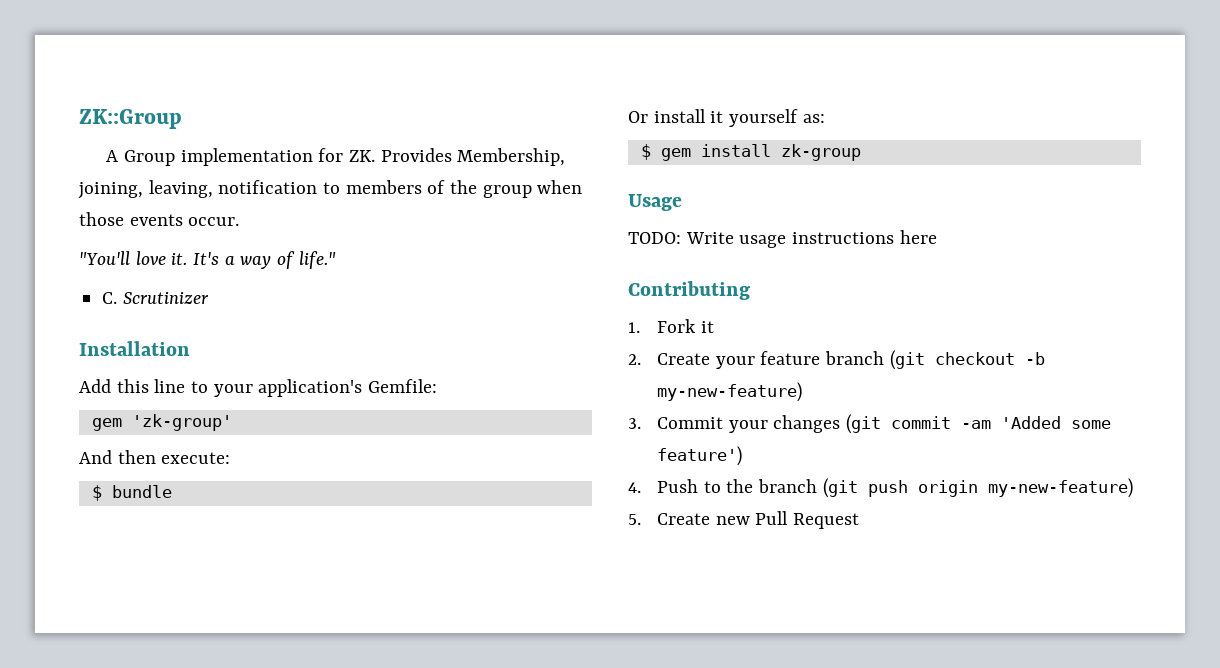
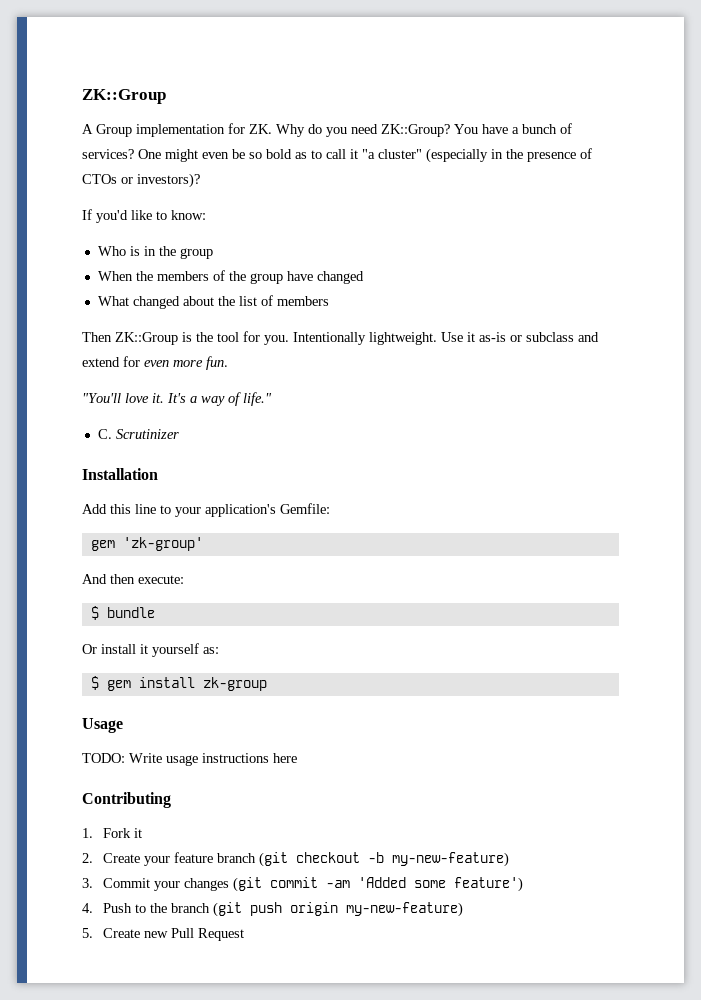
- A Group implementation for ZK. Provides Membership, joining, leaving, notification to members of the group when those events occur.
+ A Group implementation for ZK. Why do you need ZK::Group? You have a bunch of services? One might even be so bold as to call it "a cluster" (especially in the presence of CTOs or investors)?
+ If you'd like to know:
+ Who is in the group
+ When the members of the group have changed
+ What changed about the list of members
+ Then ZK::Group is the tool for you. Intentionally lightweight. Use it as-is or subclass and extend for even more fun.

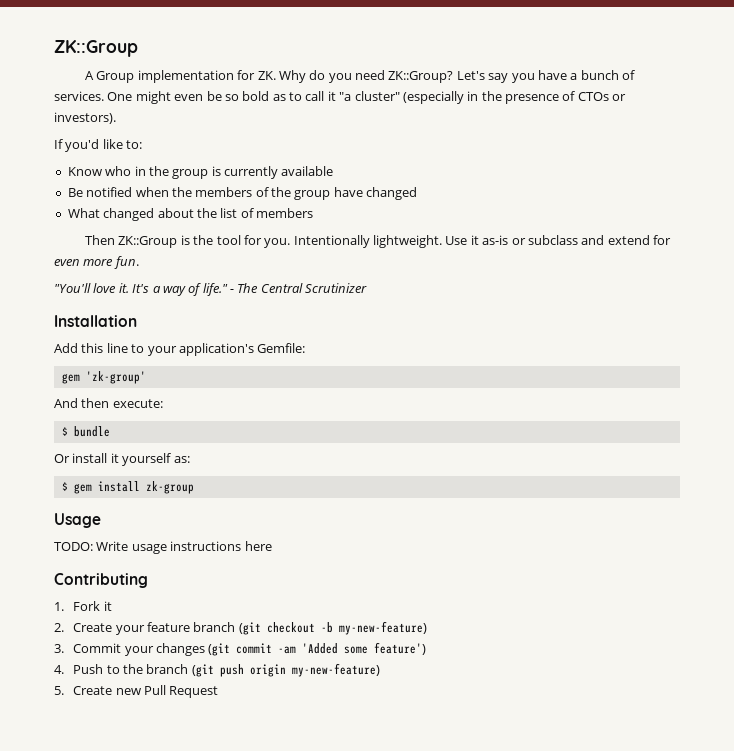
- You have a bunch of services?
+ Let's say you have a bunch of services.
- One might even be so bold as to call it "a cluster" (especially in the presence of CTOs or investors)?
+ One might even be so bold as to call it "a cluster" (especially in the presence of CTOs or investors).
- If you'd like to know:
- Who is in the group
- When the members of the group have changed
+ If you'd like to:
+ Know who in the group is currently available
+ Be notified when the members of the group have changed
- It's a way of life."
- C. Scrutinizer
+ It's a way of life." - The Central Scrutinizer

